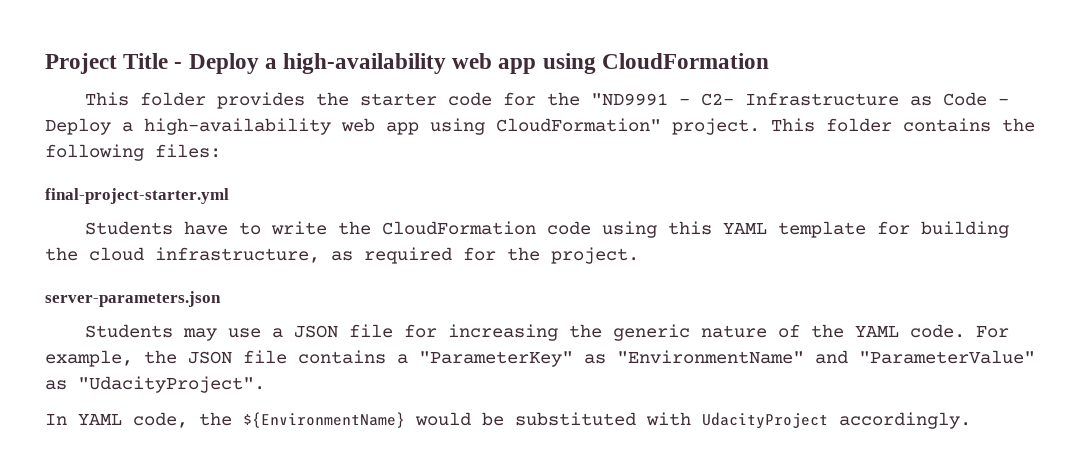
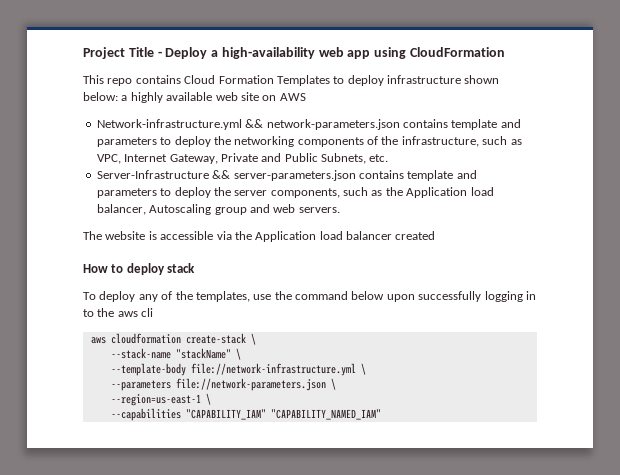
- This folder provides the starter code for the "ND9991 - C2- Infrastructure as Code - Deploy a high-availability web app using CloudFormation" project. This folder contains the following files:
- final-project-starter.yml
- Students have to write the CloudFormation code using this YAML template for building the cloud infrastructure, as required for the project.
- server-parameters.json
- Students may use a JSON file for increasing the generic nature of the YAML code. For example, the JSON file contains a "ParameterKey" as "EnvironmentName" and "ParameterValue" as "UdacityProject".
- In YAML code, the ${EnvironmentName} would be substituted with UdacityProject accordingly.
+ This repo contains Cloud Formation Templates to deploy infrastructure shown below: a highly available web site on AWS
+ Network-infrastructure.yml && network-parameters.json contains template and parameters to deploy the networking components of the infrastructure, such as VPC, Internet Gateway, Private and Public Subnets, etc.
+ Server-Infrastructure && server-parameters.json contains template and parameters to deploy the server components, such as the Application load balancer, Autoscaling group and web servers.
+ The website is accessible via the Application load balancer created
+ How to deploy stack
+ To deploy any of the templates, use the command below upon successfully logging in to the aws cli
+ aws cloudformation create-stack \
+ --stack-name "stackName" \
+ --template-body file://network-infrastructure.yml \
+ --parameters file://network-parameters.json \
+ --region=us-east-1 \
+ --capabilities "CAPABILITY_IAM" "CAPABILITY_NAMED_IAM"

